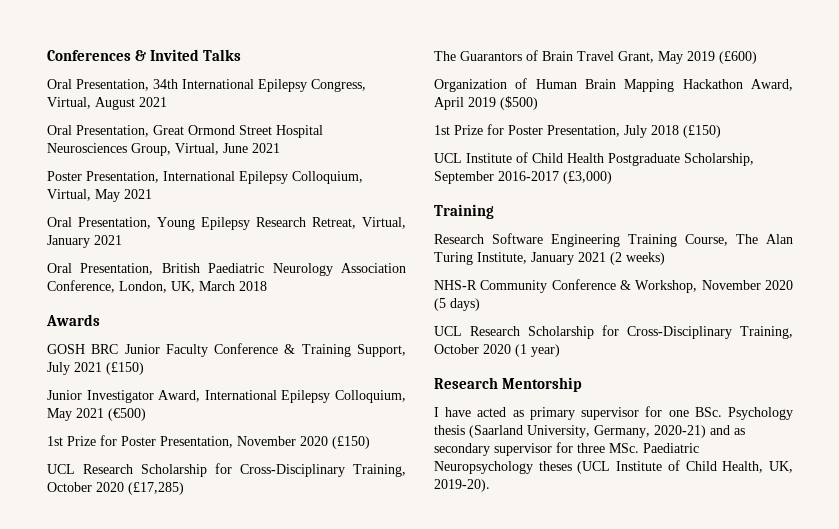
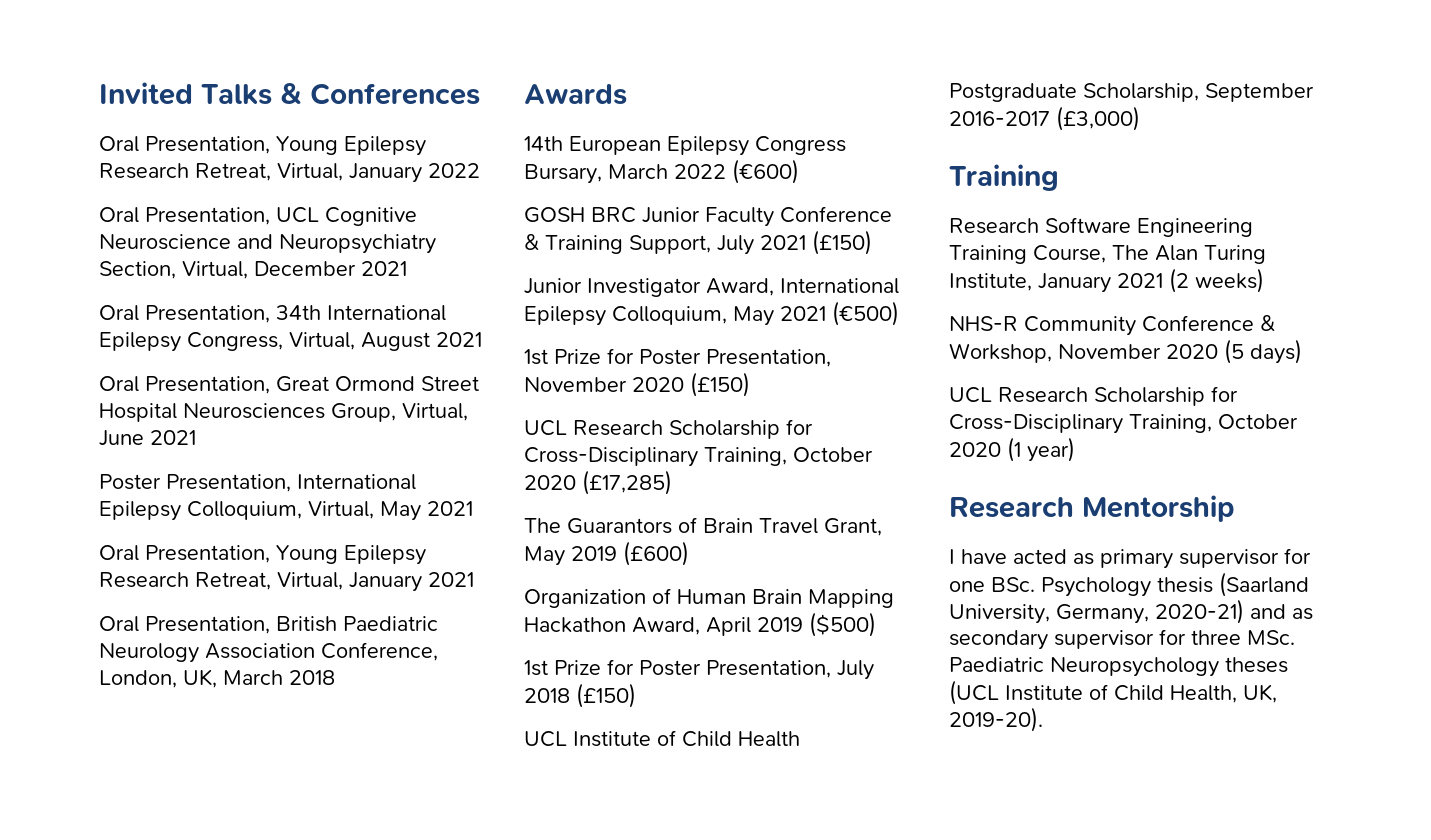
- Conferences & Invited Talks
+ Invited Talks & Conferences
+ Oral Presentation, Young Epilepsy Research Retreat, Virtual, January 2022
+ Oral Presentation, UCL Cognitive Neuroscience and Neuropsychiatry Section, Virtual, December 2021
+ 14th European Epilepsy Congress Bursary, March 2022 (€600)

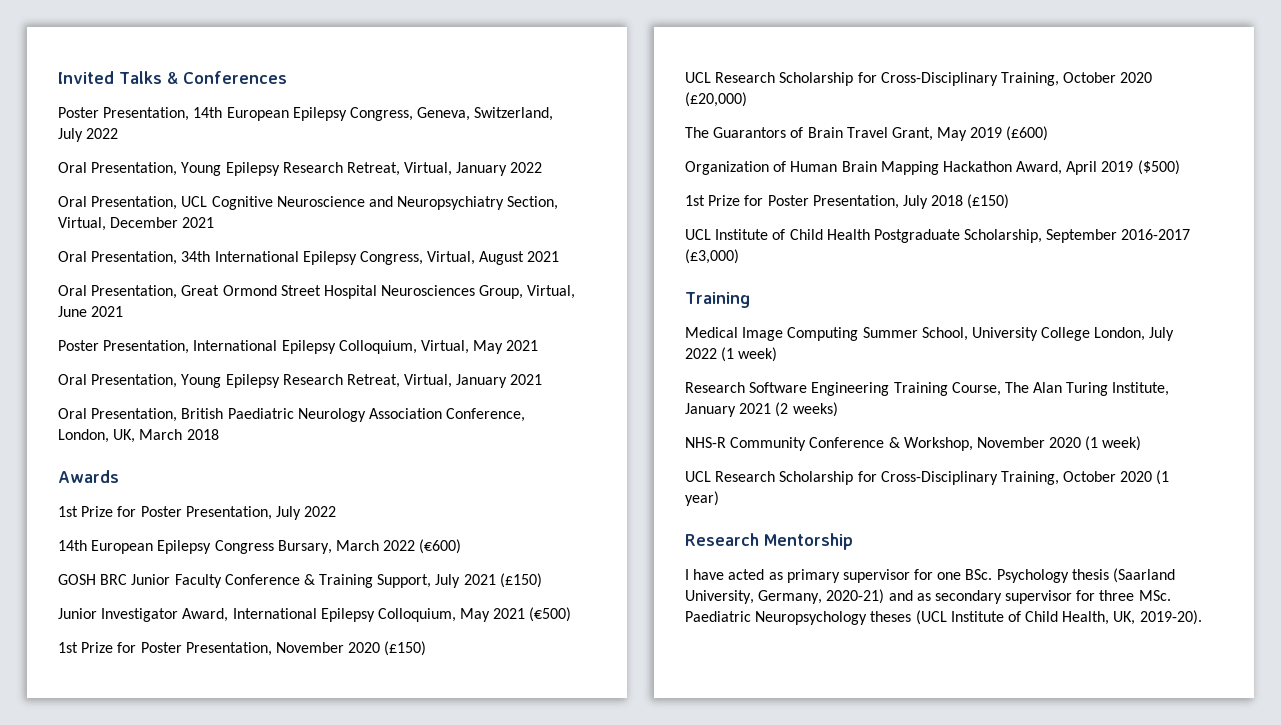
+ Poster Presentation, 14th European Epilepsy Congress, Geneva, Switzerland, July 2022
+ 1st Prize for Poster Presentation, July 2022
- UCL Research Scholarship for Cross-Disciplinary Training, October 2020 (£17,285)
+ UCL Research Scholarship for Cross-Disciplinary Training, October 2020 (£20,000)
+ Medical Image Computing Summer School, University College London, July 2022 (1 week)
- NHS-R Community Conference & Workshop, November 2020 (5 days)
+ NHS-R Community Conference & Workshop, November 2020 (1 week)

